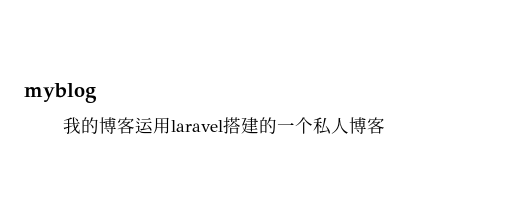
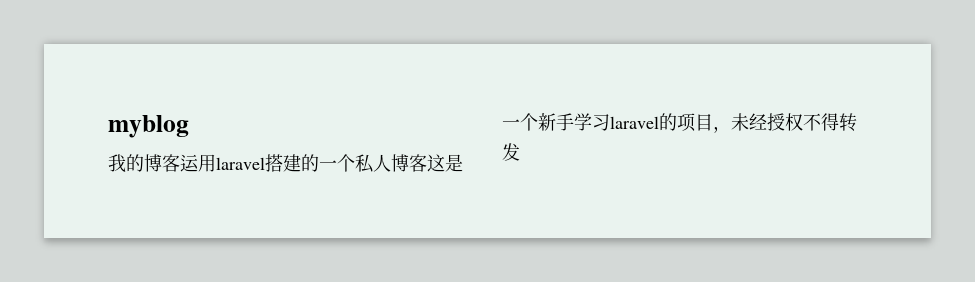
- 我的博客运用laravel搭建的一个私人博客
+ 我的博客运用laravel搭建的一个私人博客这是一个新手学习laravel的项目，未经授权不得转发

